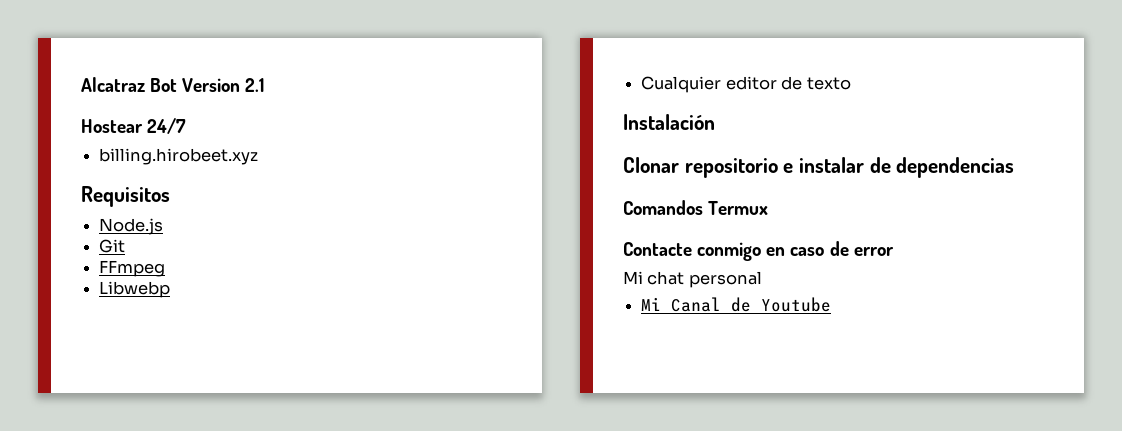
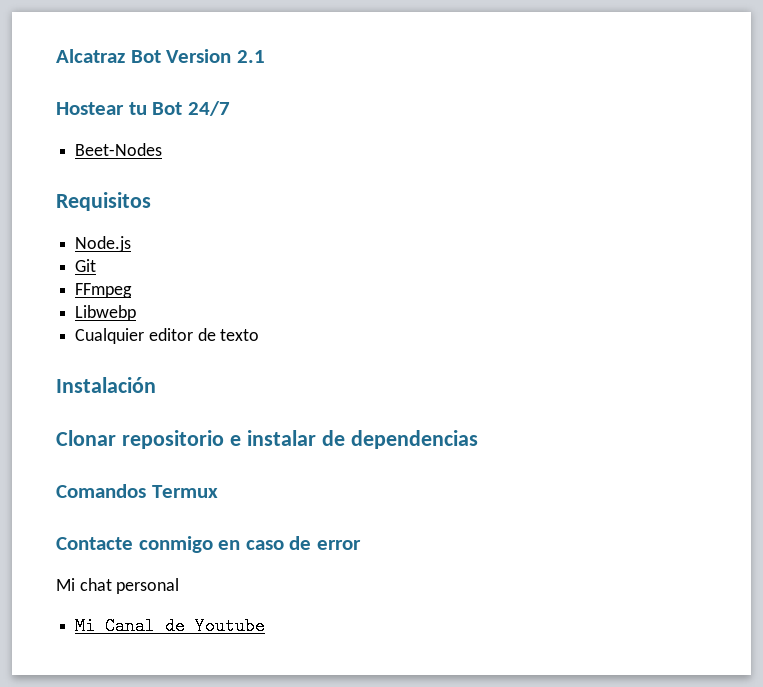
- Hostear 24/7
+ Hostear tu Bot 24/7
- billing.hirobeet.xyz
+ Beet-Nodes

